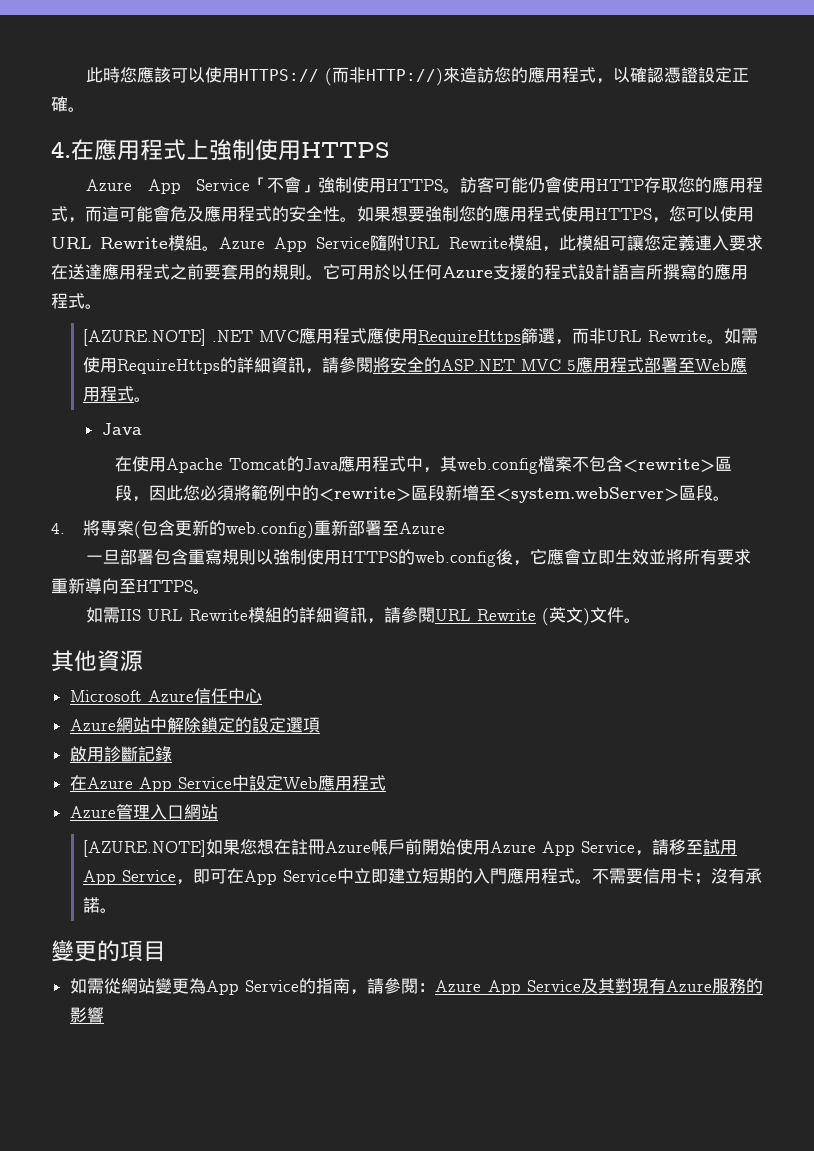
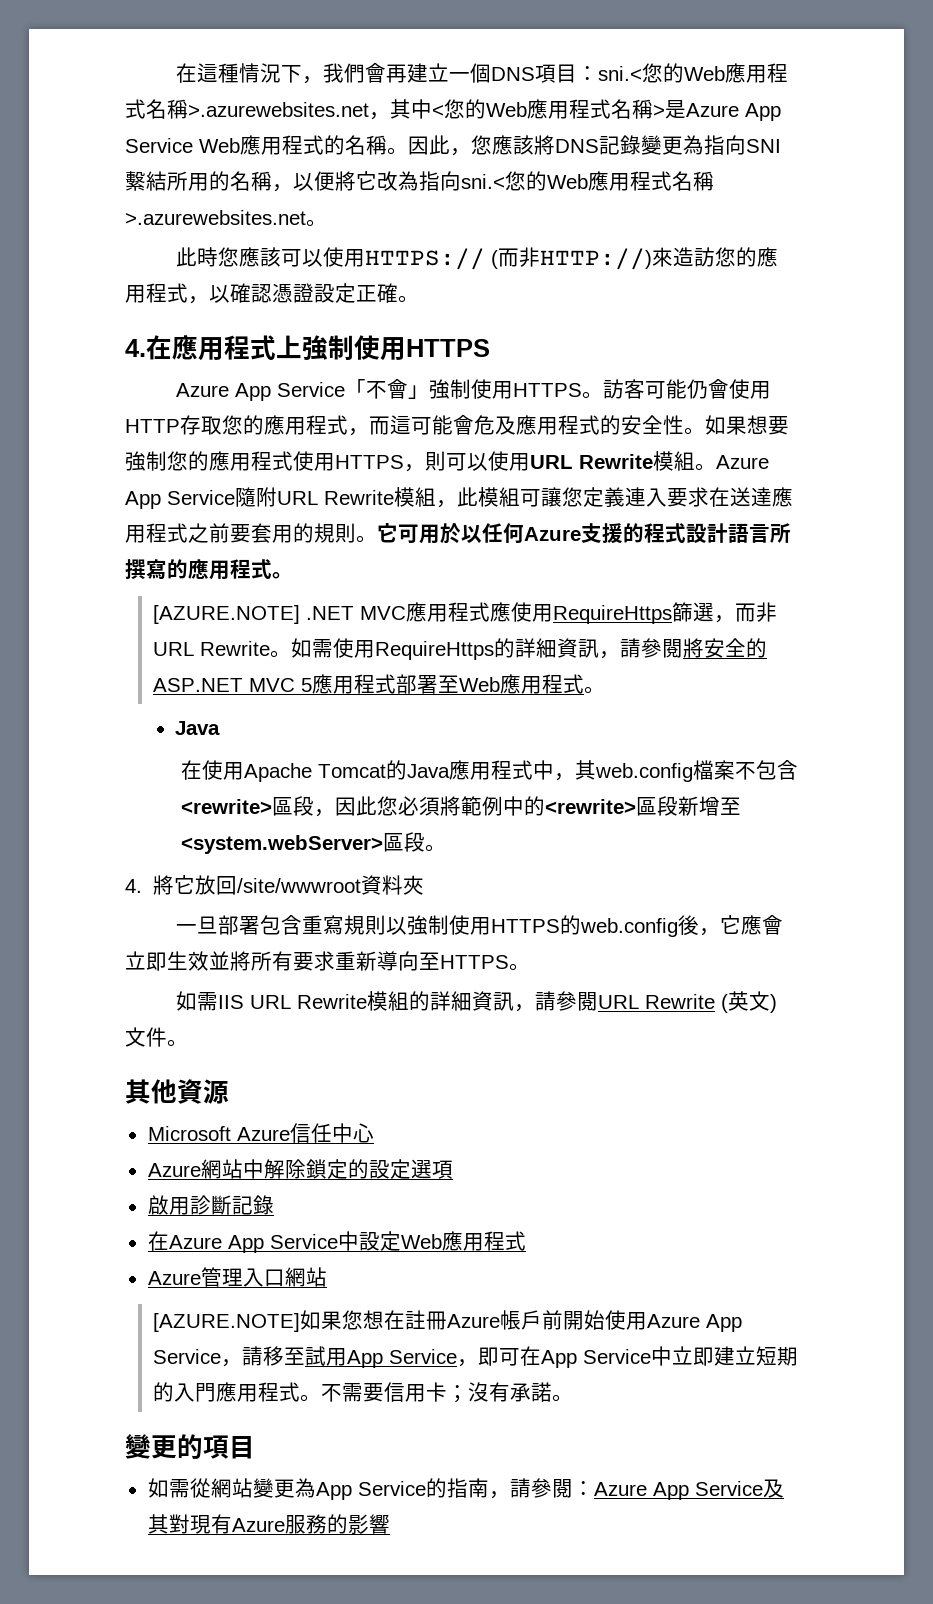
+ 在這種情況下，我們會再建立一個DNS項目：sni.<您的Web應用程式名稱>.azurewebsites.net，其中<您的Web應用程式名稱>是Azure App Service Web應用程式的名稱。因此，您應該將DNS記錄變更為指向SNI繫結所用的名稱，以便將它改為指向sni.<您的Web應用程式名稱>.azurewebsites.net。
- 如果想要強制您的應用程式使用HTTPS，您可以使用URL Rewrite模組。
+ 如果想要強制您的應用程式使用HTTPS，則可以使用URL Rewrite模組。
- 4.將專案(包含更新的web.config)重新部署至Azure
+ 4.將它放回/site/wwwroot資料夾

